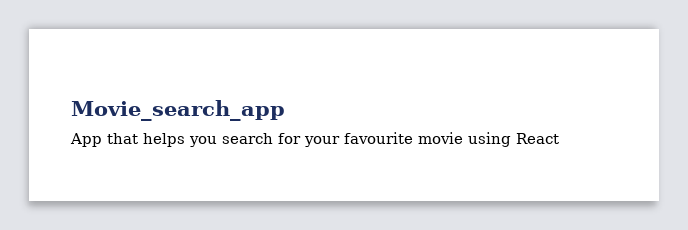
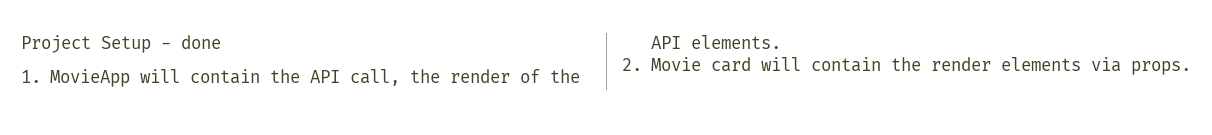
- Movie_search_app
- App that helps you search for your favourite movie using React
+ Project Setup - done
+ 1. MovieApp will contain the API call, the render of the API elements.
+ 2. Movie card will contain the render elements via props.

